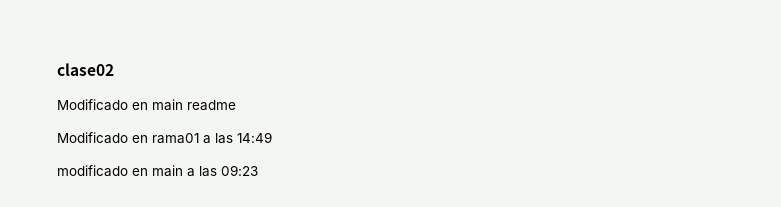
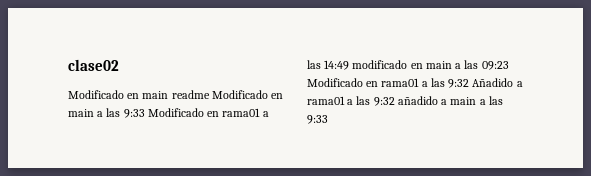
- Modificado en main readme
- Modificado en rama01 a las 14:49
- modificado en main a las 09:23
+ Modificado en main readme Modificado en main a las 9:33 Modificado en rama01 a las 14:49 modificado en main a las 09:23 Modificado en rama01 a las 9:32 Añadido a rama01 a las 9:32 añadido a main a las 9:33

